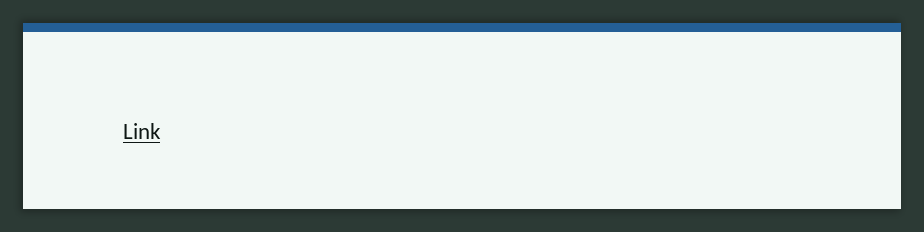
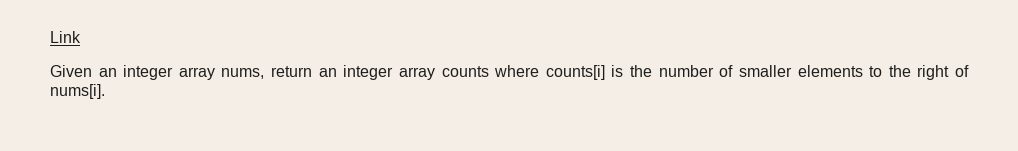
+ Given an integer array nums, return an integer array counts where counts[i] is the number of smaller elements to the right of nums[i].

